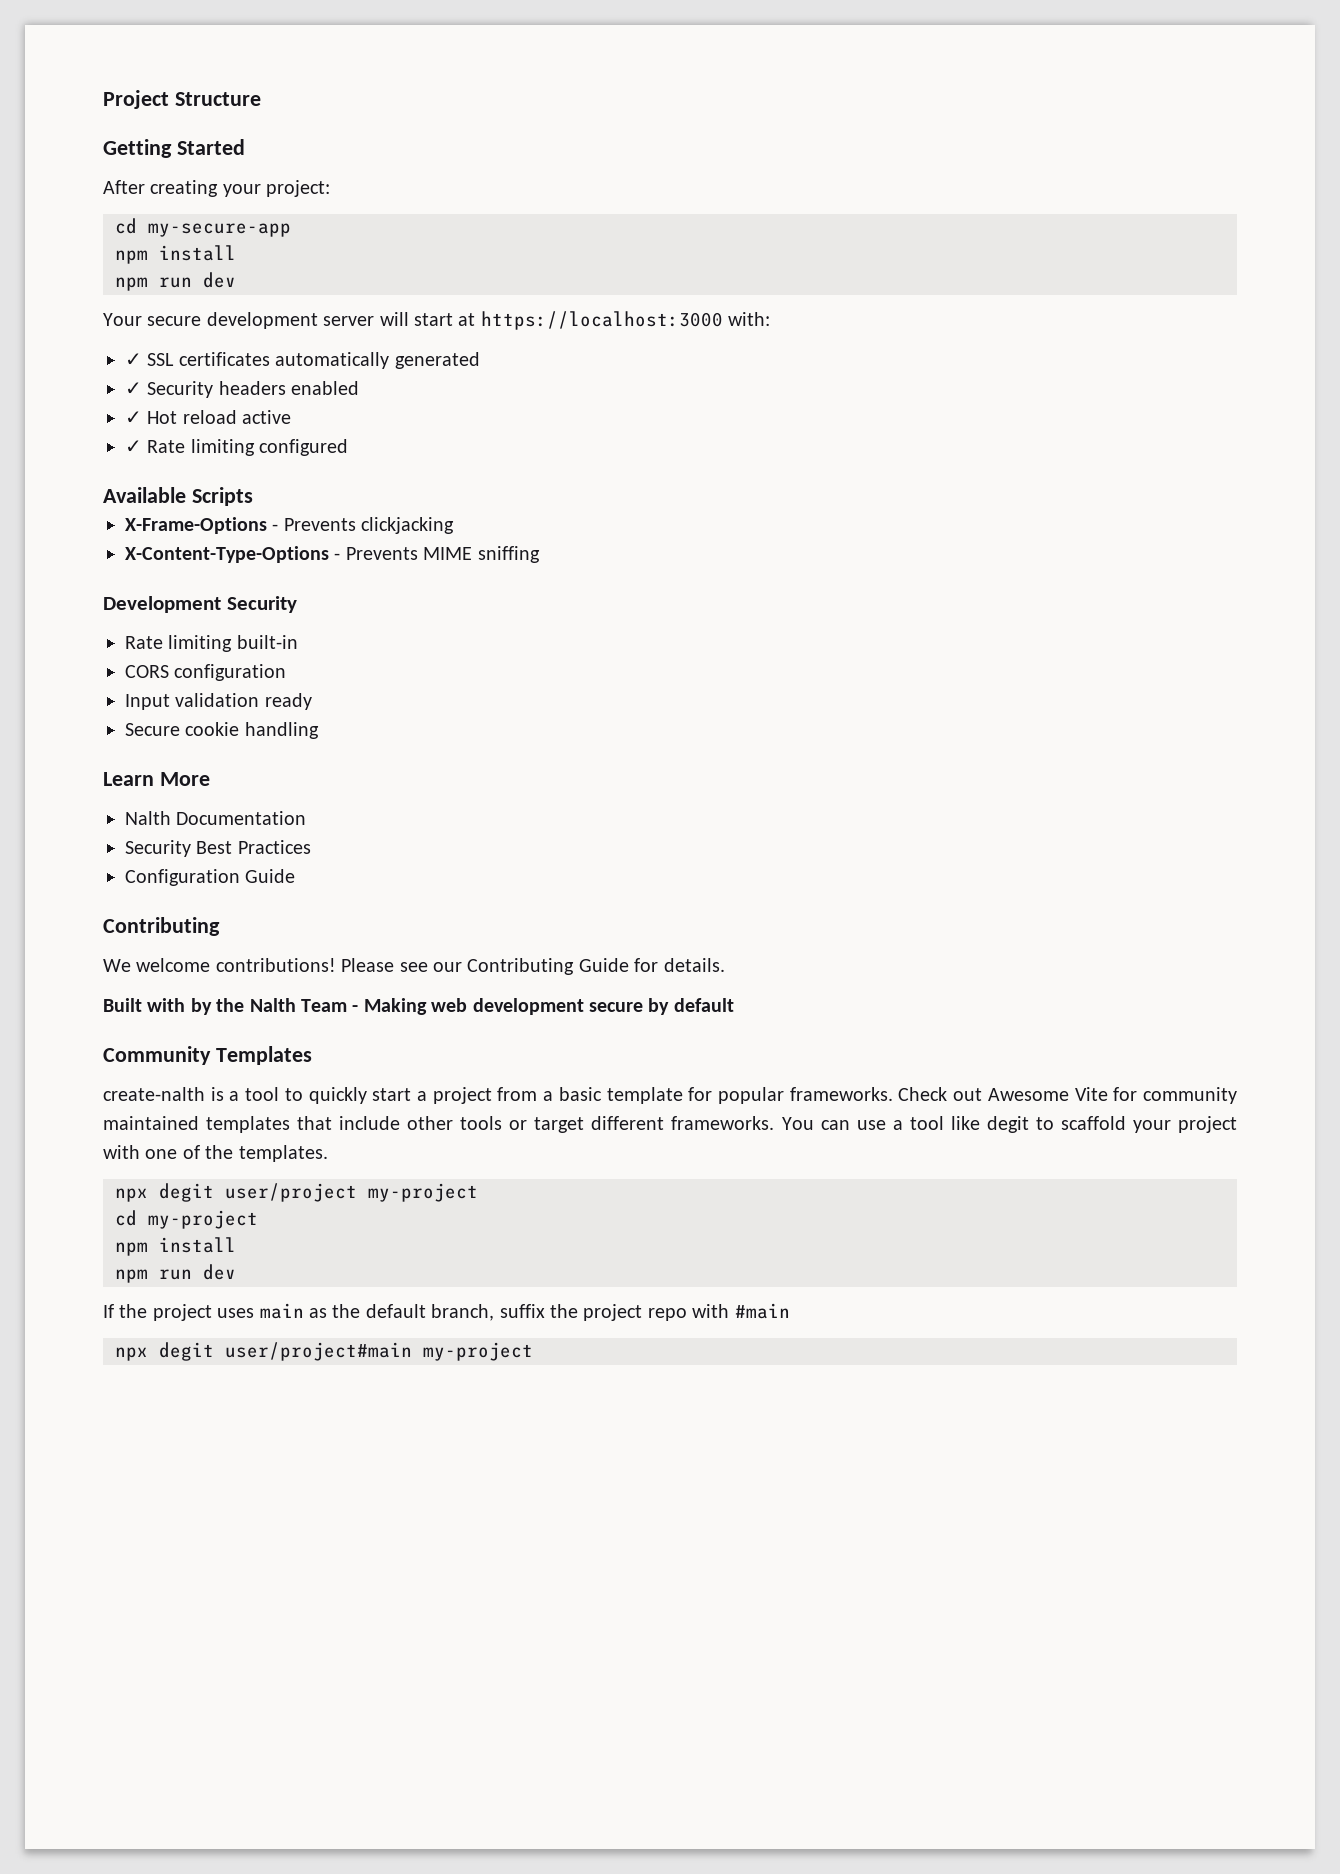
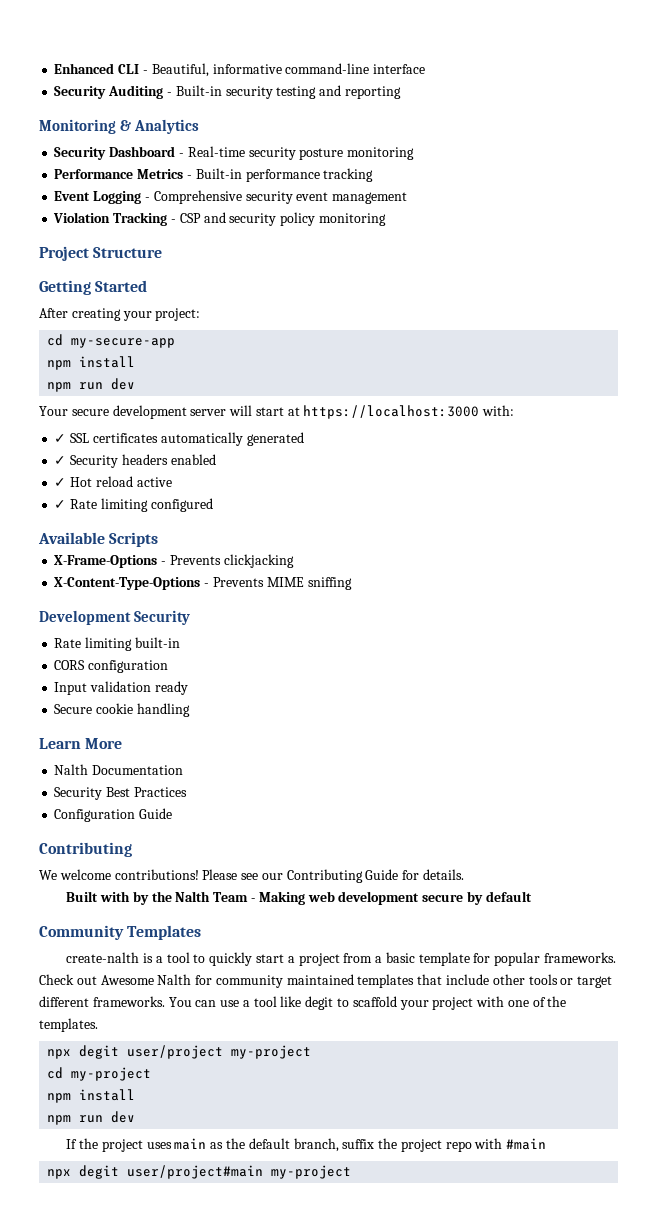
+ Enhanced CLI - Beautiful, informative command-line interface
+ Security Auditing - Built-in security testing and reporting
+ Monitoring & Analytics
+ Security Dashboard - Real-time security posture monitoring
+ Performance Metrics - Built-in performance tracking
+ Event Logging - Comprehensive security event management
+ Violation Tracking - CSP and security policy monitoring
- Check out Awesome Vite for community maintained templates that include other tools or target different frameworks.
+ Check out Awesome Nalth for community maintained templates that include other tools or target different frameworks.

